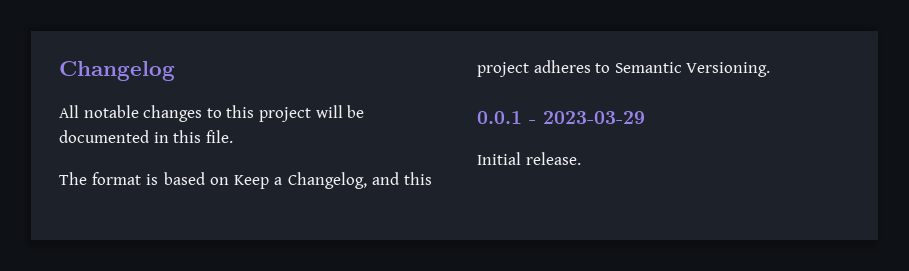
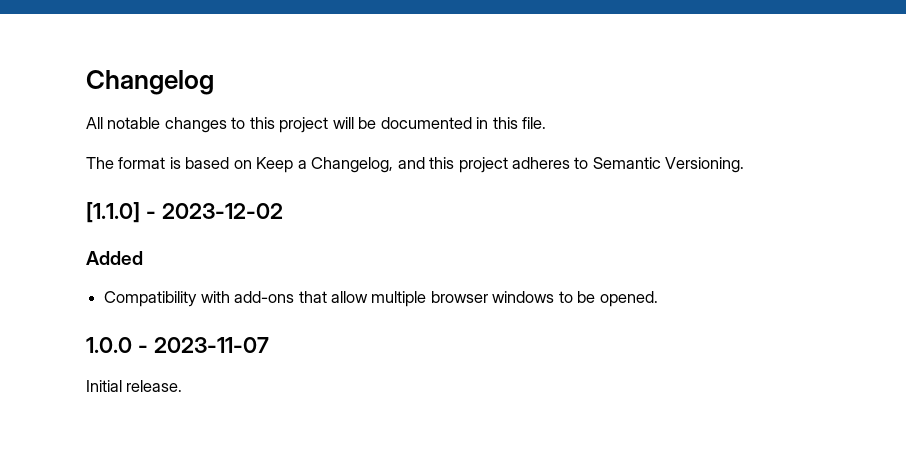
- 0.0.1 - 2023-03-29
+ [1.1.0] - 2023-12-02
+ Added
+ Compatibility with add-ons that allow multiple browser windows to be opened.
+ 1.0.0 - 2023-11-07

